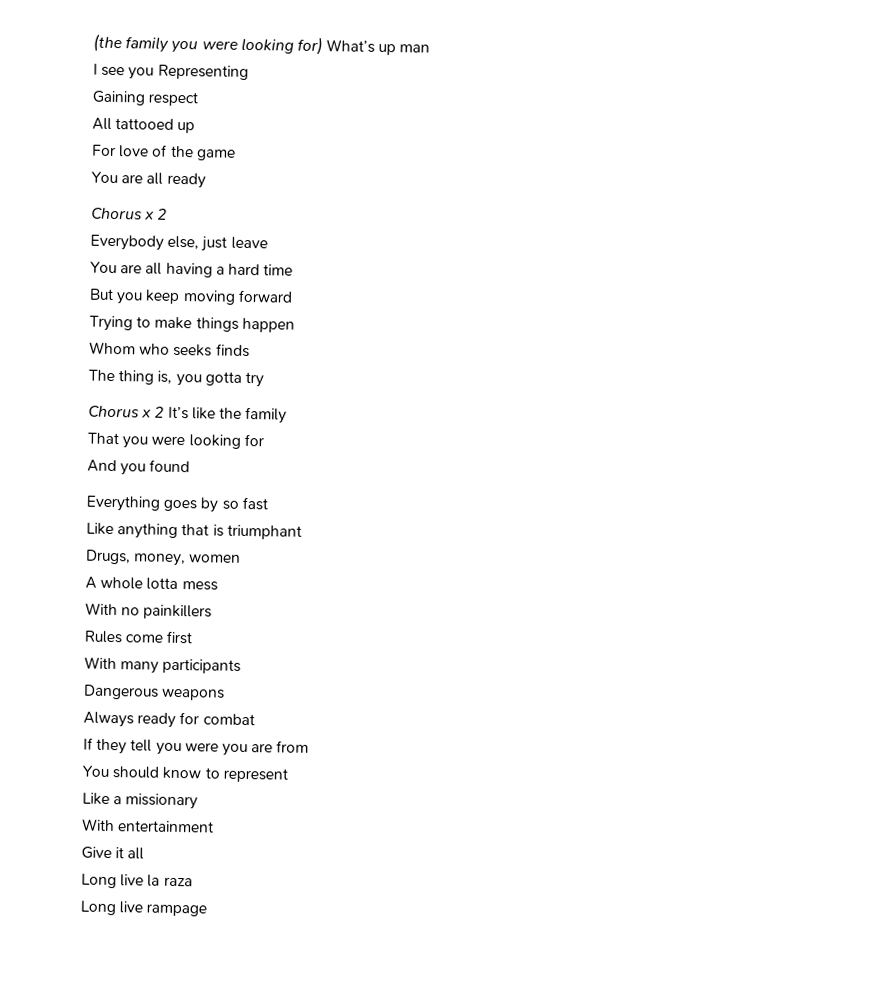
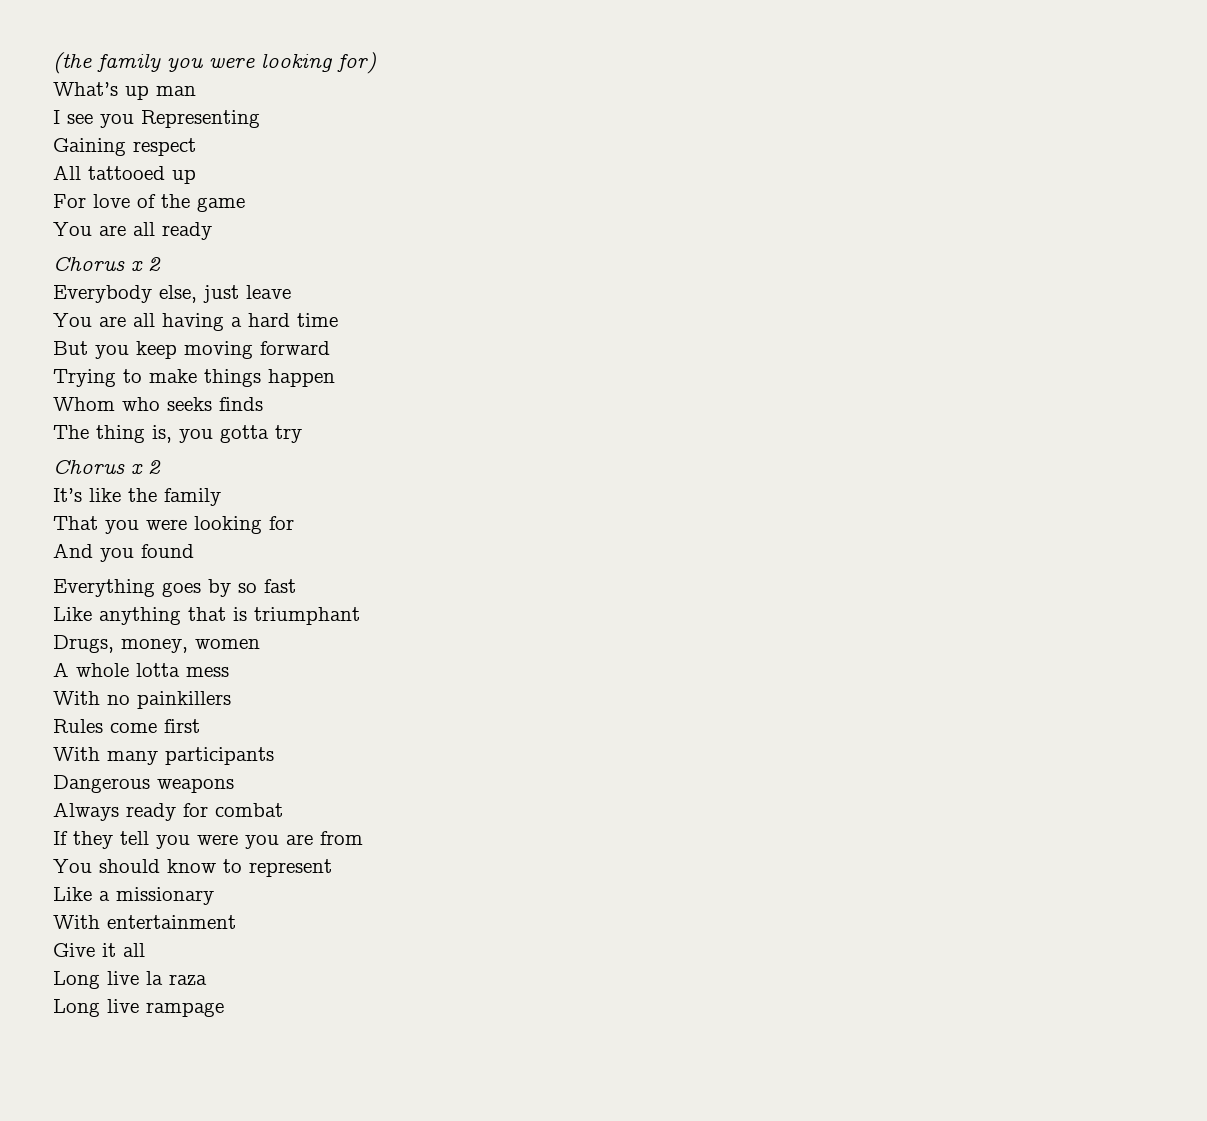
- (the family you were looking for) What’s up man
+ (the family you were looking for)
+ What’s up man
  The thing is, you gotta try
- Chorus x 2 It’s like the family
+ Chorus x 2
+ It’s like the family

